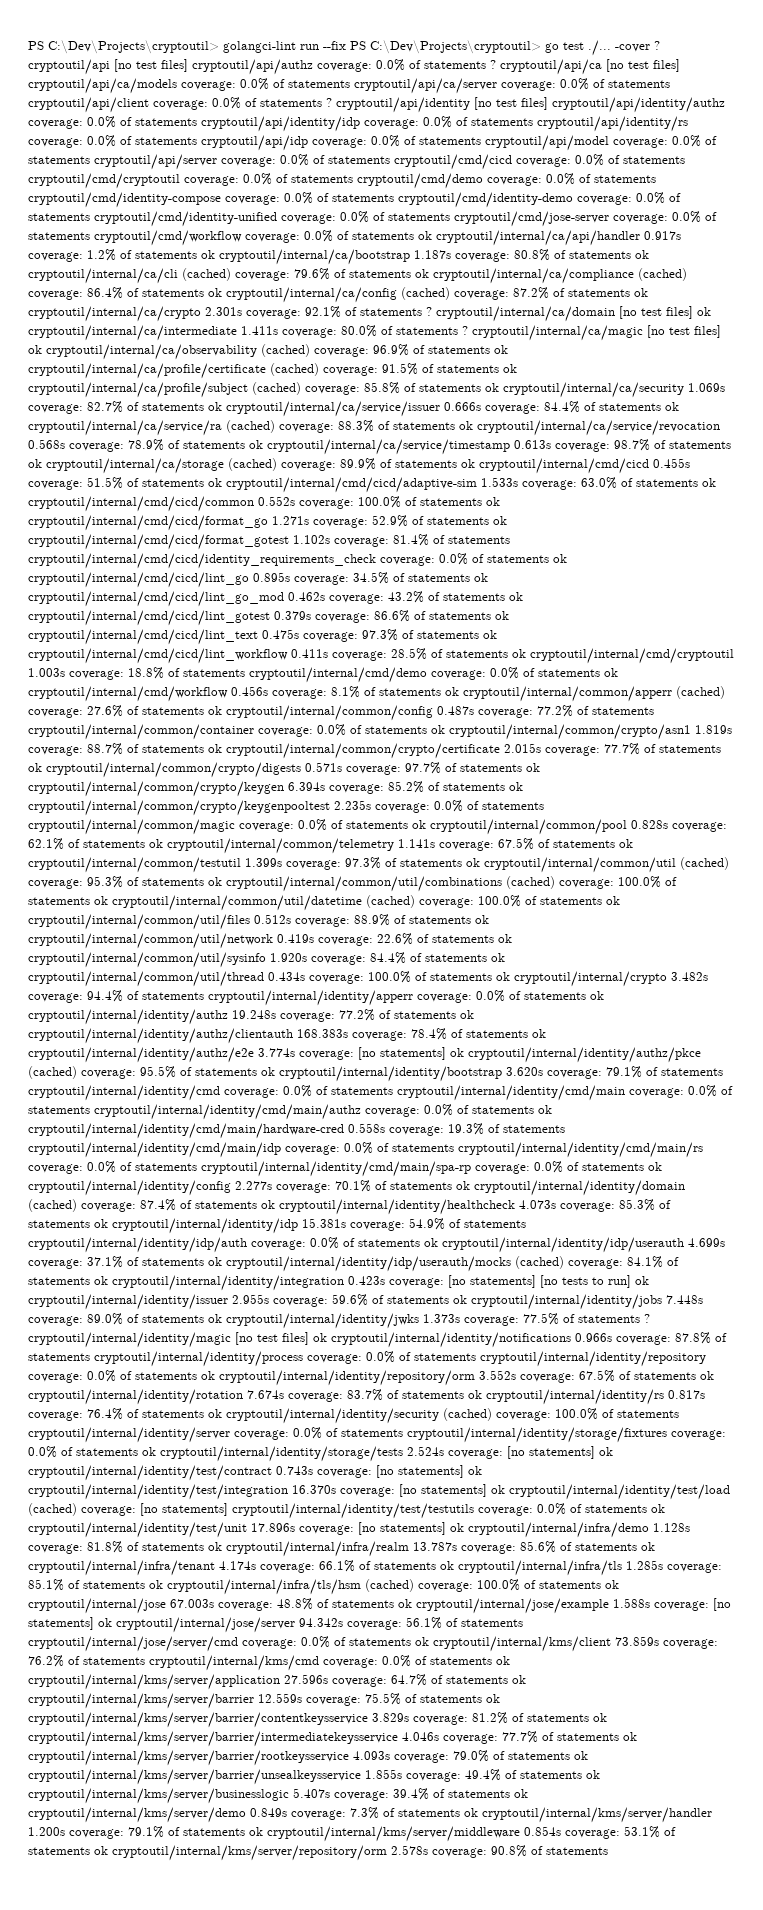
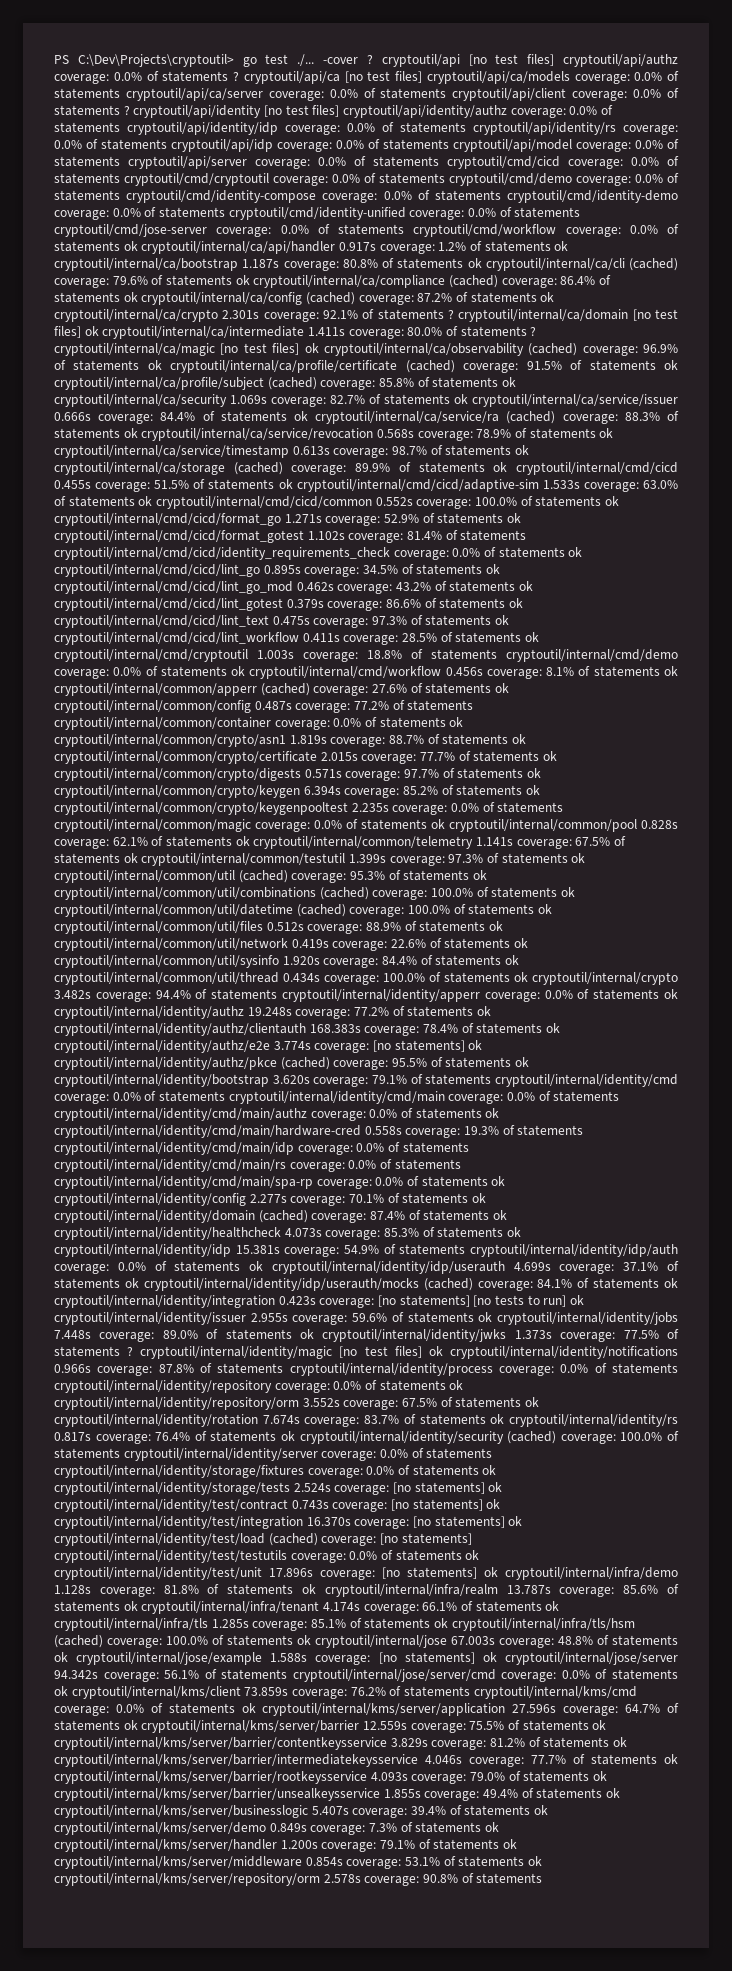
- PS C:\Dev\Projects\cryptoutil> golangci-lint run --fix PS C:\Dev\Projects\cryptoutil> go test ./...
+ PS C:\Dev\Projects\cryptoutil> go test ./...

